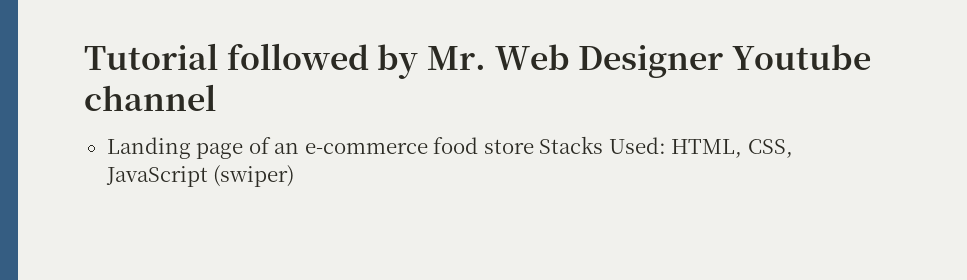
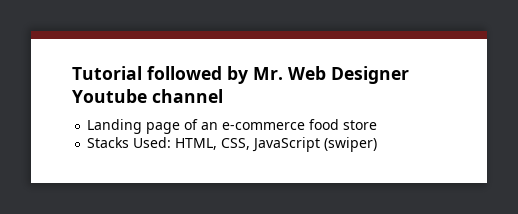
- Landing page of an e-commerce food store Stacks Used: HTML, CSS, JavaScript (swiper)
+ Landing page of an e-commerce food store
+ Stacks Used: HTML, CSS, JavaScript (swiper)

